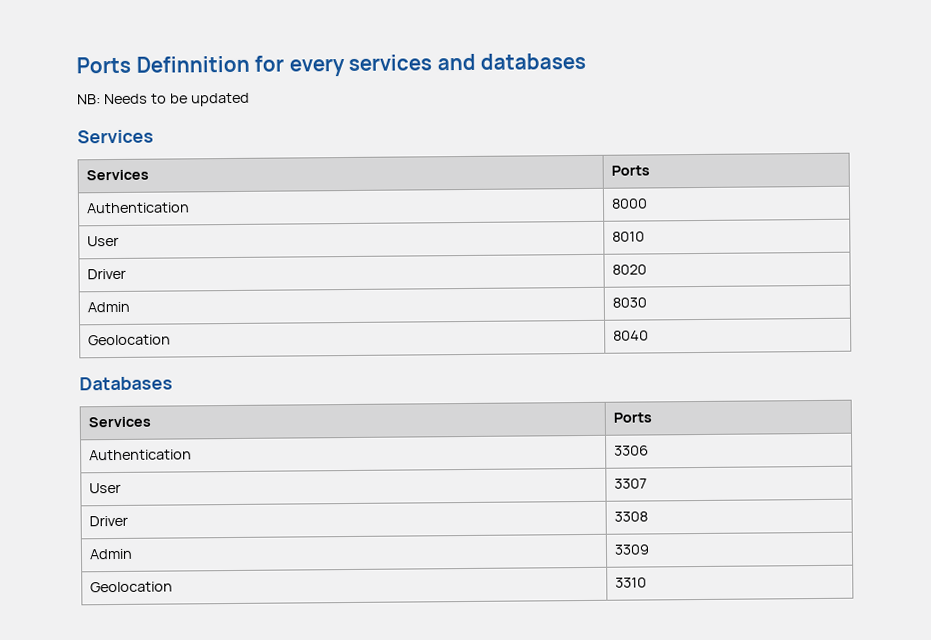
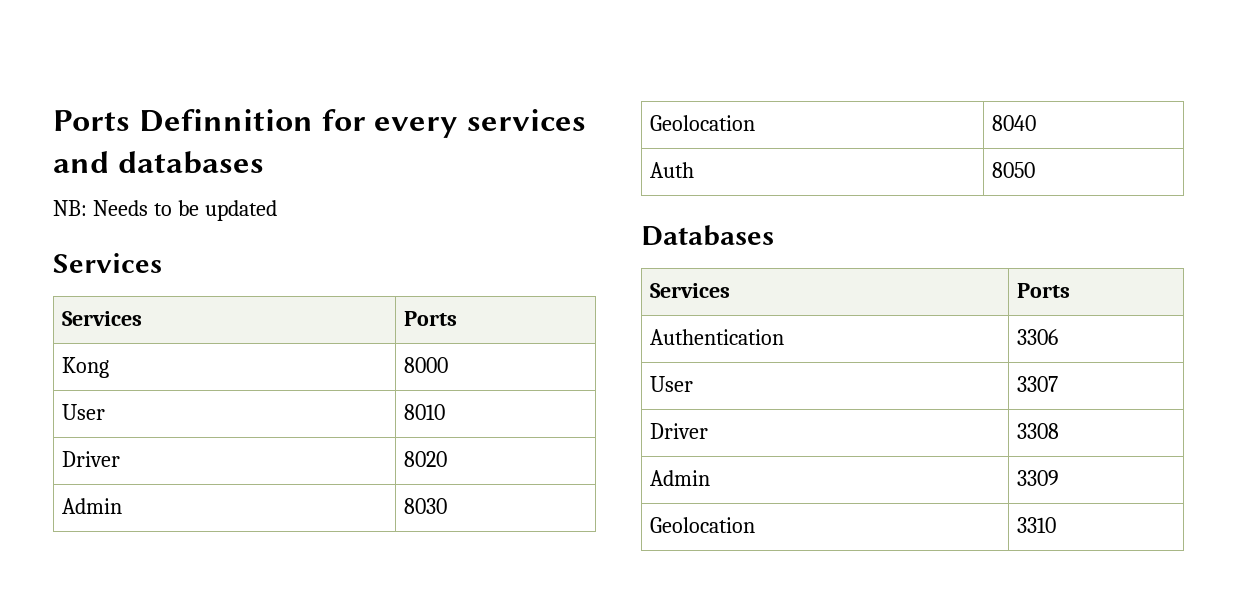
- Authentication | 8000
+ Kong | 8000
+ Auth | 8050

